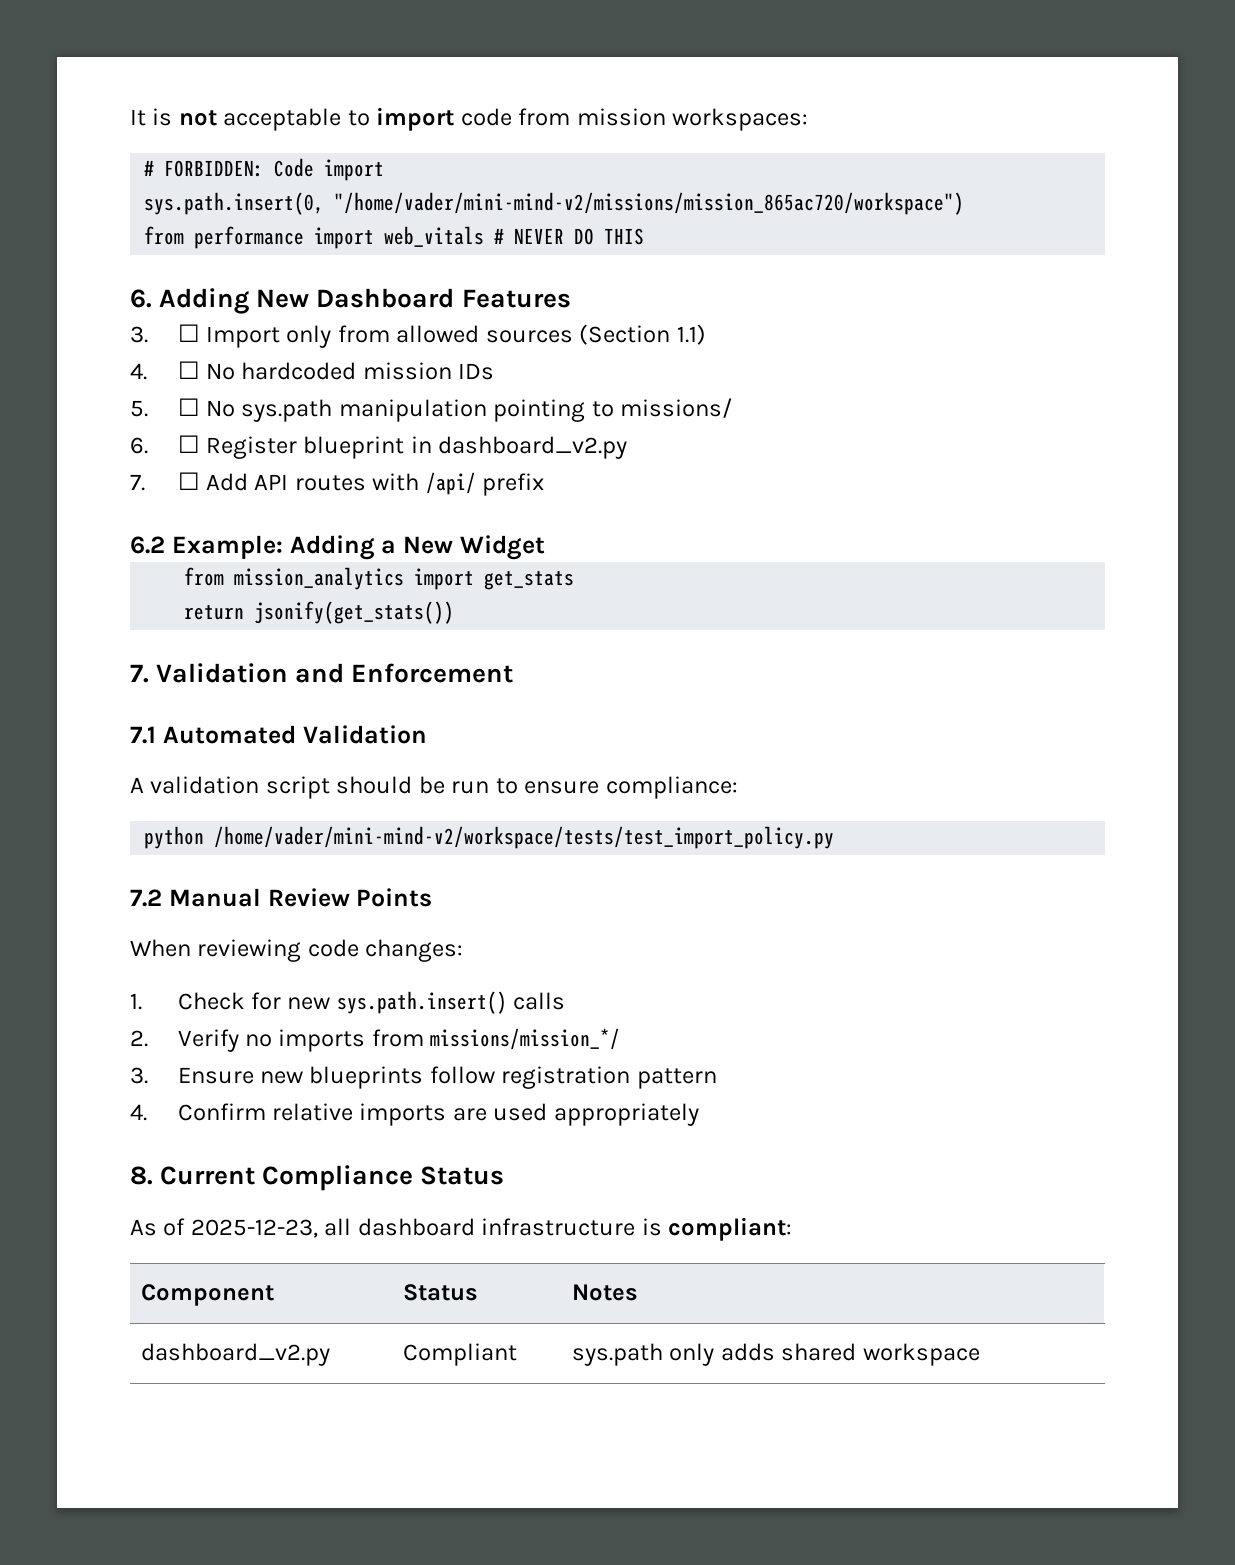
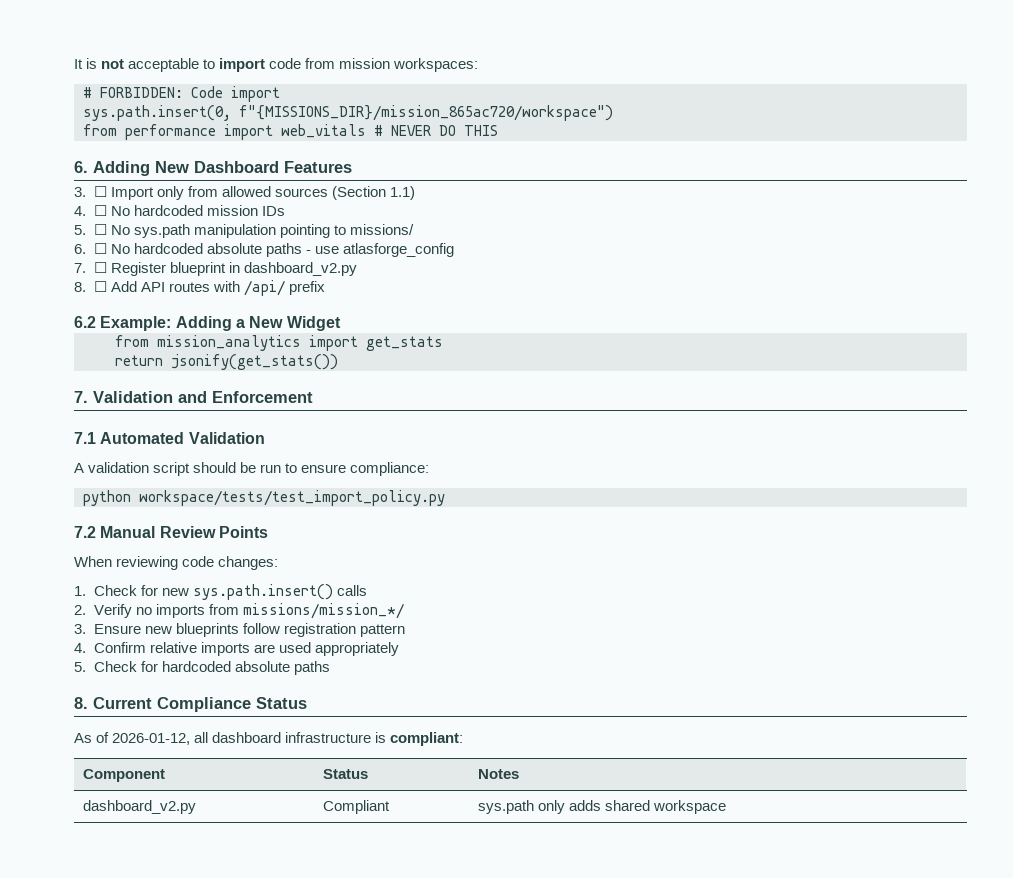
- sys.path.insert(0, "/home/vader/mini-mind-v2/missions/mission_865ac720/workspace")
+ sys.path.insert(0, f"{MISSIONS_DIR}/mission_865ac720/workspace")
- 6. ☐ Register blueprint in dashboard_v2.py
+ 6. ☐ No hardcoded absolute paths - use atlasforge_config
+ 7. ☐ Register blueprint in dashboard_v2.py
- 7. ☐ Add API routes with /api/ prefix
+ 8. ☐ Add API routes with /api/ prefix
- python /home/vader/mini-mind-v2/workspace/tests/test_import_policy.py
+ python workspace/tests/test_import_policy.py
+ 5. Check for hardcoded absolute paths
- As of 2025-12-23, all dashboard infrastructure is compliant:
+ As of 2026-01-12, all dashboard infrastructure is compliant:

